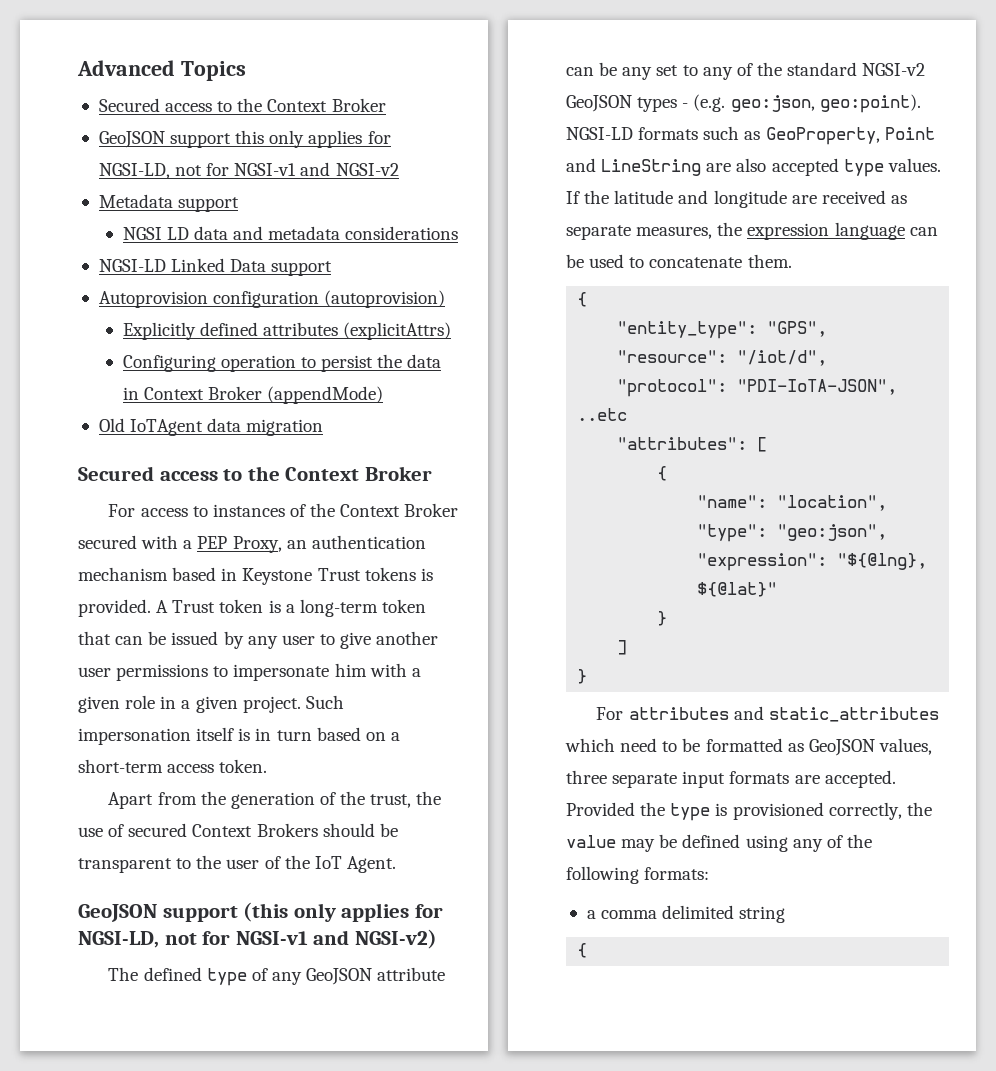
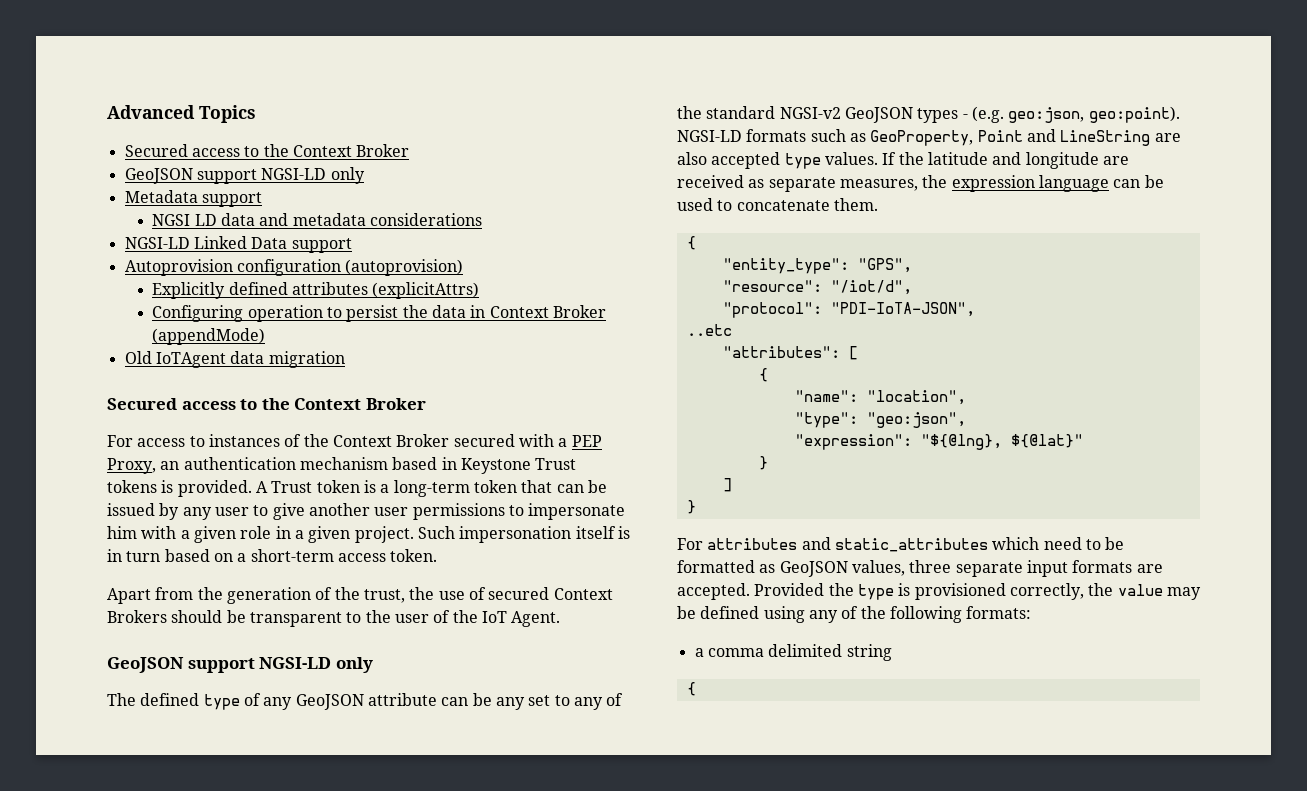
  Advanced Topics
  Secured access to the Context Broker
- GeoJSON support this only applies for NGSI-LD, not for NGSI-v1 and NGSI-v2
+ GeoJSON support NGSI-LD only
  Apart from the generation of the trust, the use of secured Context Brokers should be transparent to the user of the IoT Agent.
- GeoJSON support (this only applies for NGSI-LD, not for NGSI-v1 and NGSI-v2)
+ GeoJSON support NGSI-LD only

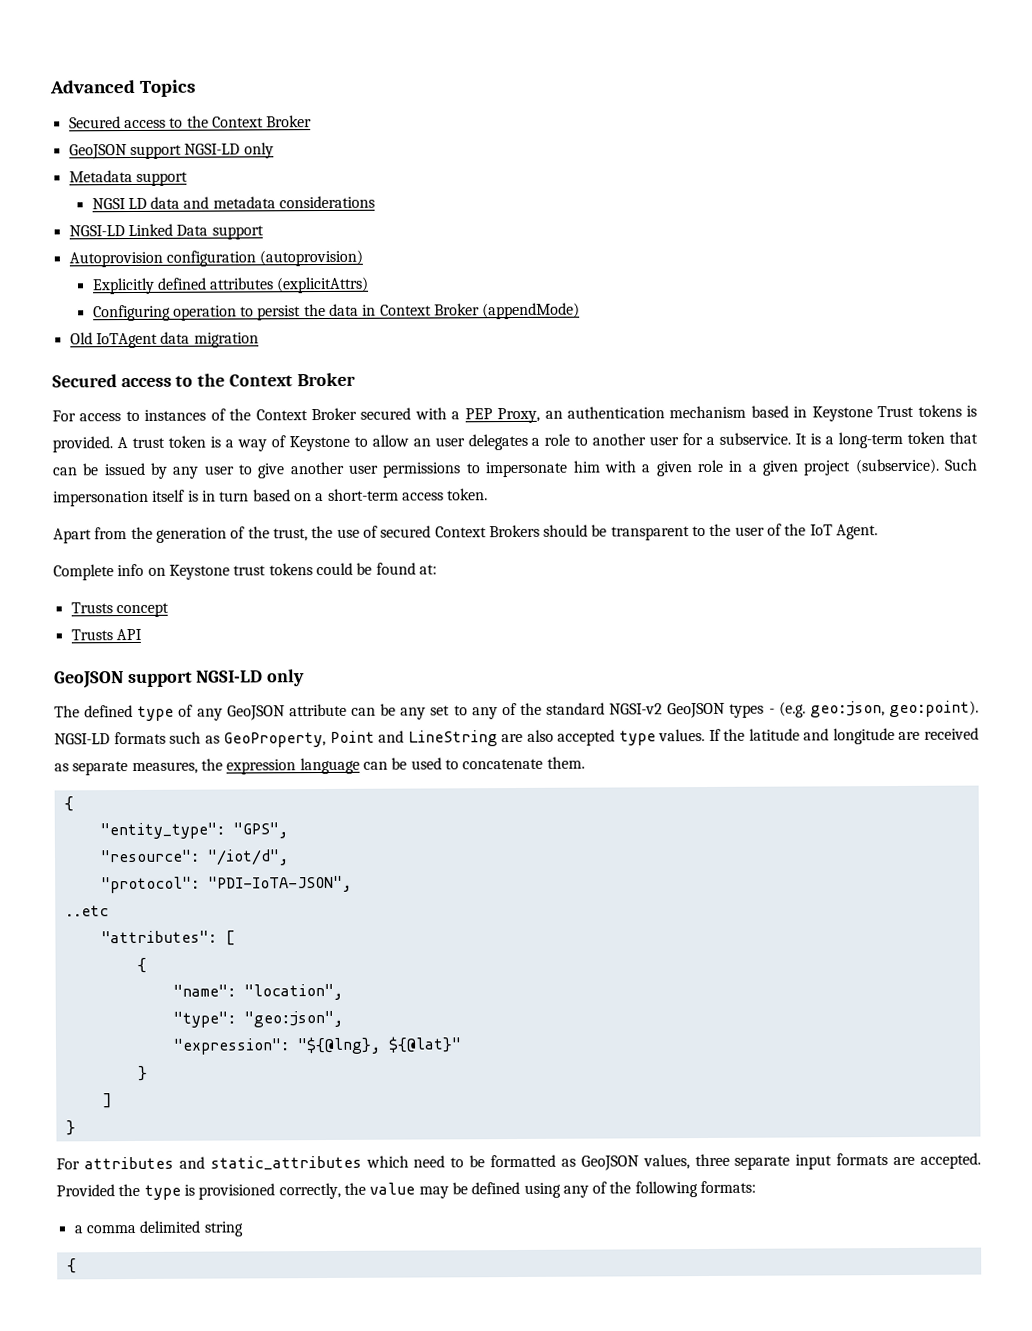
- A Trust token is a long-term token that can be issued by any user to give another user permissions to impersonate him with a given role in a given project.
+ A trust token is a way of Keystone to allow an user delegates a role to another user for a subservice. It is a long-term token that can be issued by any user to give another user permissions to impersonate him with a given role in a given project (subservice).
+ Complete info on Keystone trust tokens could be found at:
+ Trusts concept
+ Trusts API

